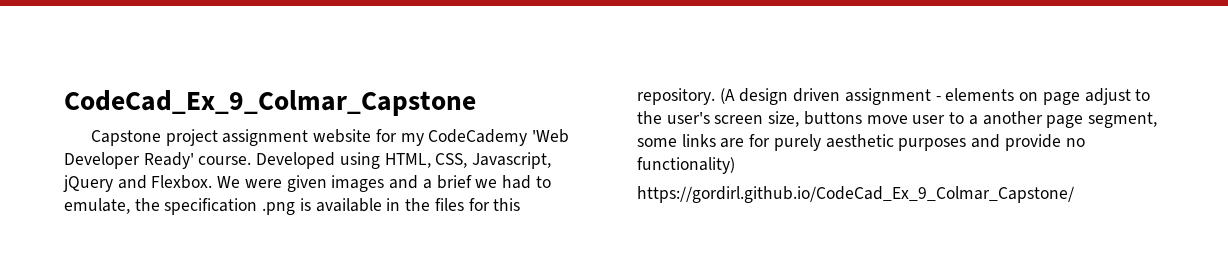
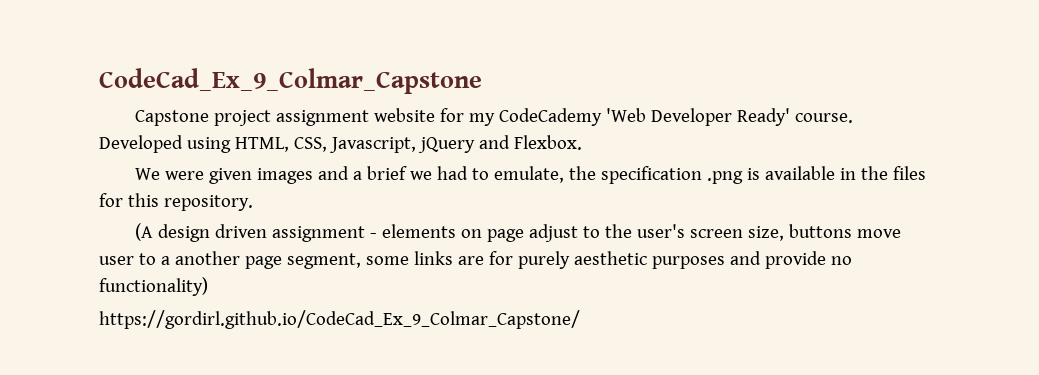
- Developed using HTML, CSS, Javascript, jQuery and Flexbox. We were given images and a brief we had to emulate, the specification .png is available in the files for this repository. (A design driven assignment - elements on page adjust to the user's screen size, buttons move user to a another page segment, some links are for purely aesthetic purposes and provide no functionality)
+ Developed using HTML, CSS, Javascript, jQuery and Flexbox.
+ We were given images and a brief we had to emulate, the specification .png is available in the files for this repository.
+ (A design driven assignment - elements on page adjust to the user's screen size, buttons move user to a another page segment, some links are for purely aesthetic purposes and provide no functionality)

